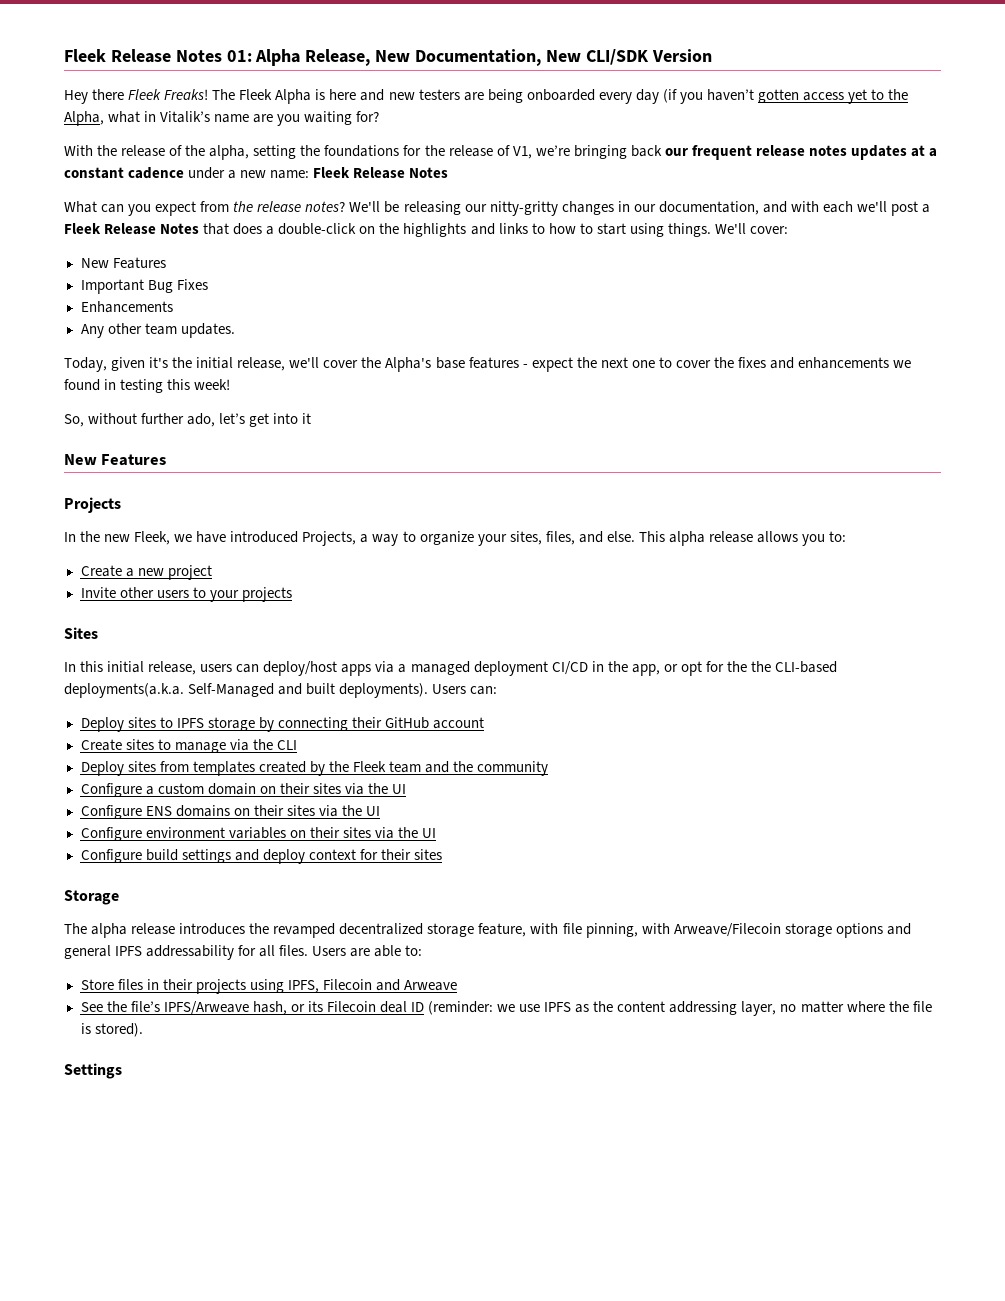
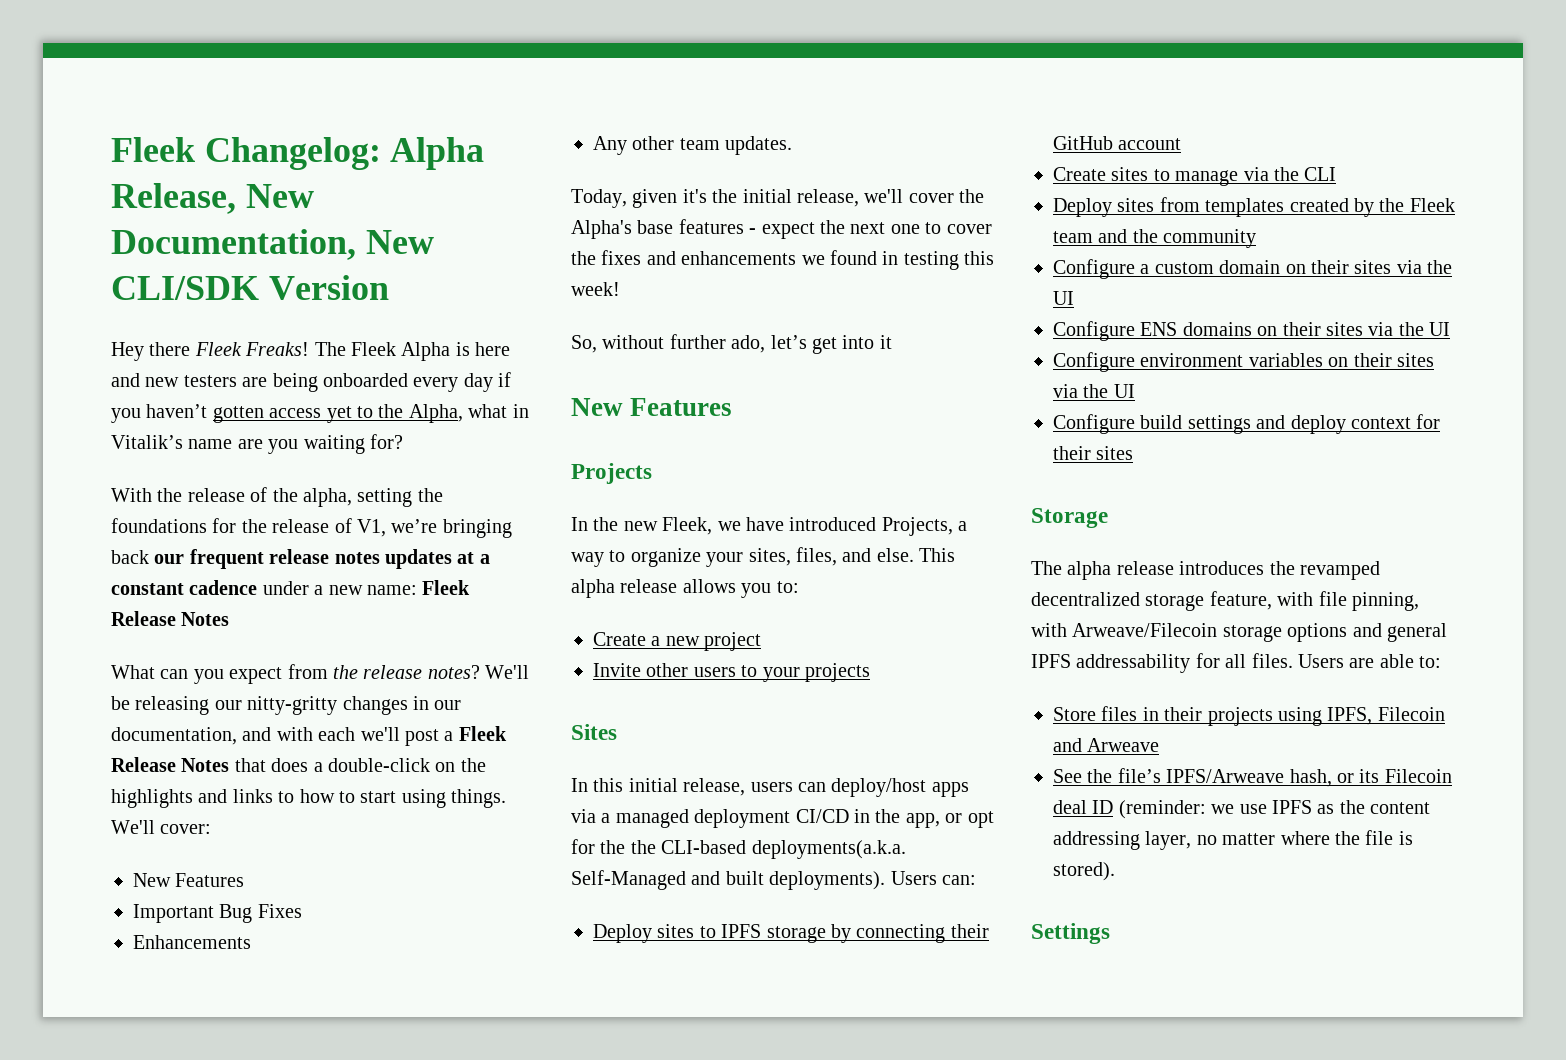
- Fleek Release Notes 01: Alpha Release, New Documentation, New CLI/SDK Version
+ Fleek Changelog: Alpha Release, New Documentation, New CLI/SDK Version
- The Fleek Alpha is here and new testers are being onboarded every day (if you haven’t gotten access yet to the Alpha, what in Vitalik’s name are you waiting for?
+ The Fleek Alpha is here and new testers are being onboarded every day if you haven’t gotten access yet to the Alpha, what in Vitalik’s name are you waiting for?

